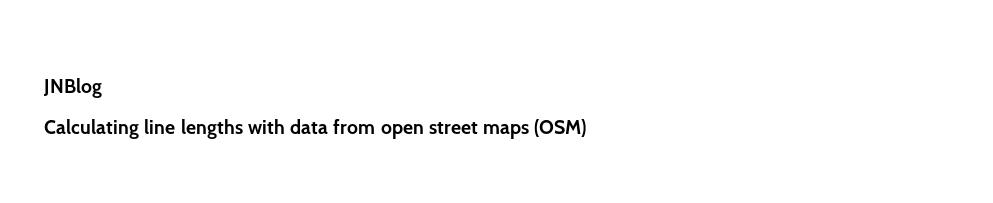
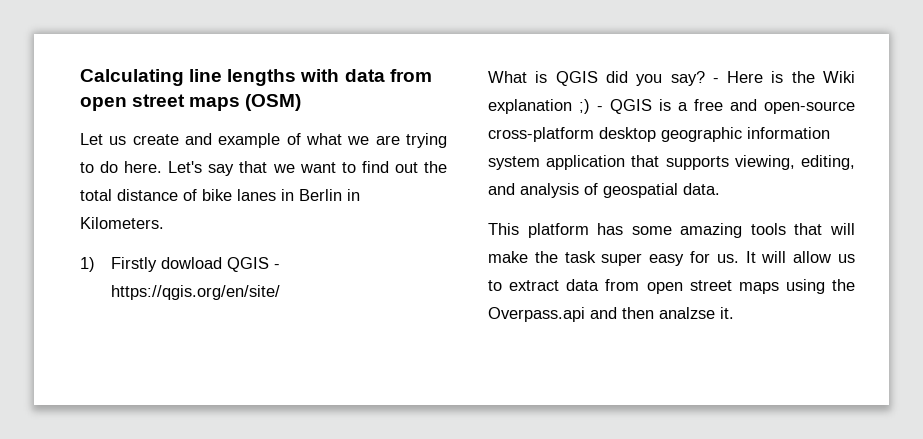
- JNBlog
+ Let us create and example of what we are trying to do here. Let's say that we want to find out the total distance of bike lanes in Berlin in Kilometers.
+ 1) Firstly dowload QGIS - https://qgis.org/en/site/
+ What is QGIS did you say? - Here is the Wiki explanation ;) - QGIS is a free and open-source cross-platform desktop geographic information system application that supports viewing, editing, and analysis of geospatial data.
+ This platform has some amazing tools that will make the task super easy for us. It will allow us to extract data from open street maps using the Overpass.api and then analzse it.

